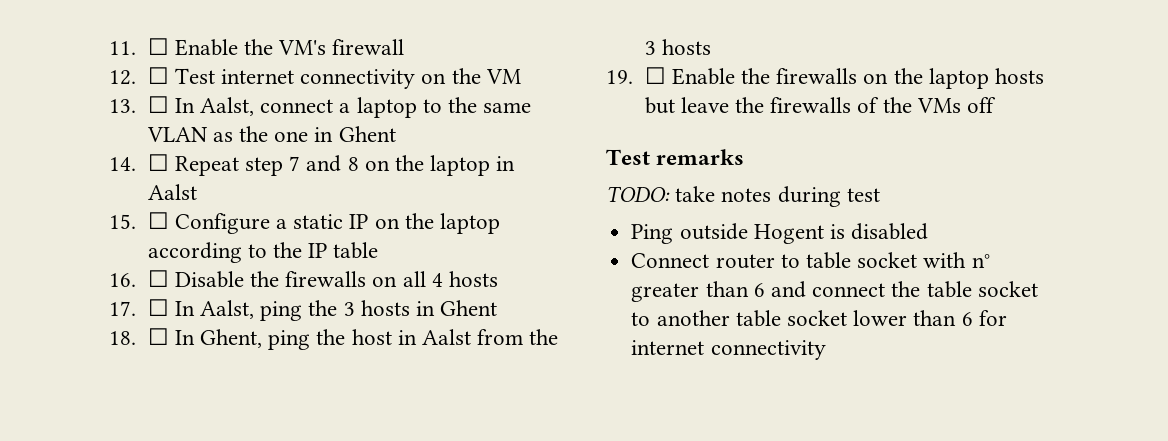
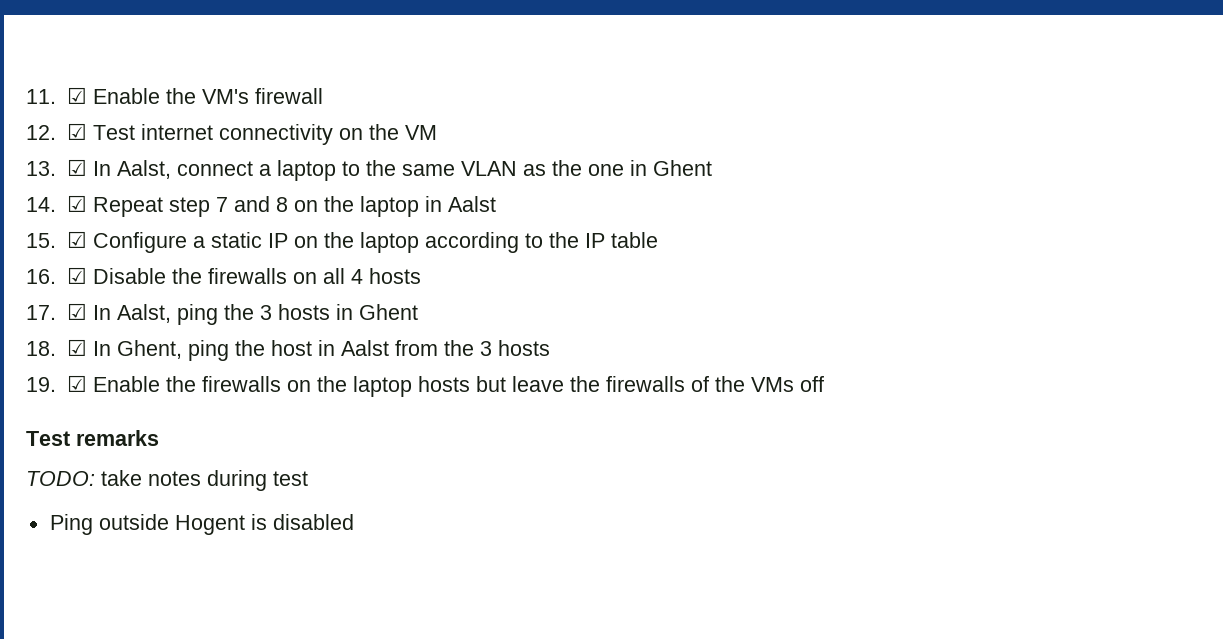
- 11. ☐ Enable the VM's firewall
+ 11. ☑ Enable the VM's firewall
- 12. ☐ Test internet connectivity on the VM
+ 12. ☑ Test internet connectivity on the VM
- 13. ☐ In Aalst, connect a laptop to the same VLAN as the one in Ghent
+ 13. ☑ In Aalst, connect a laptop to the same VLAN as the one in Ghent
- 14. ☐ Repeat step 7 and 8 on the laptop in Aalst
+ 14. ☑ Repeat step 7 and 8 on the laptop in Aalst
- 15. ☐ Configure a static IP on the laptop according to the IP table
+ 15. ☑ Configure a static IP on the laptop according to the IP table
- 16. ☐ Disable the firewalls on all 4 hosts
+ 16. ☑ Disable the firewalls on all 4 hosts
- 17. ☐ In Aalst, ping the 3 hosts in Ghent
+ 17. ☑ In Aalst, ping the 3 hosts in Ghent
- 18. ☐ In Ghent, ping the host in Aalst from the 3 hosts
+ 18. ☑ In Ghent, ping the host in Aalst from the 3 hosts
- 19. ☐ Enable the firewalls on the laptop hosts but leave the firewalls of the VMs off
+ 19. ☑ Enable the firewalls on the laptop hosts but leave the firewalls of the VMs off
- Connect router to table socket with n° greater than 6 and connect the table socket to another table socket lower than 6 for internet connectivity

